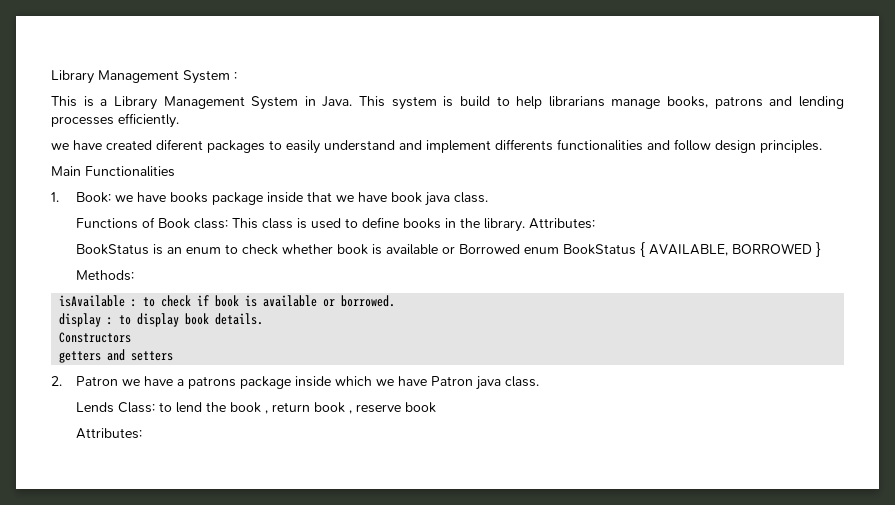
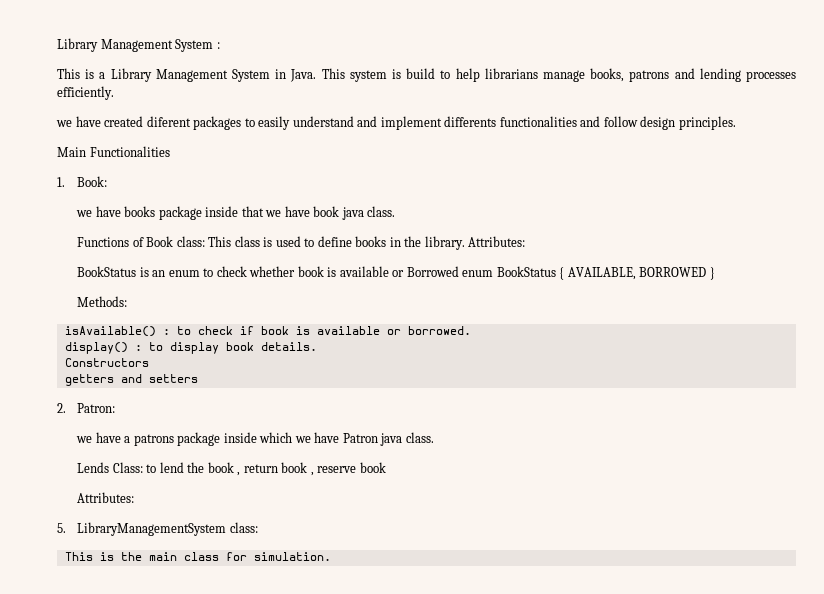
- 1. Book: we have books package inside that we have book java class.
+ 1. Book:
+ we have books package inside that we have book java class.
- isAvailable : to check if book is available or borrowed.
+ isAvailable() : to check if book is available or borrowed.
- display : to display book details.
+ display() : to display book details.
- 2. Patron we have a patrons package inside which we have Patron java class.
+ 2. Patron:
+ we have a patrons package inside which we have Patron java class.
+ 5. LibraryManagementSystem class:
+ This is the main class for simulation.

